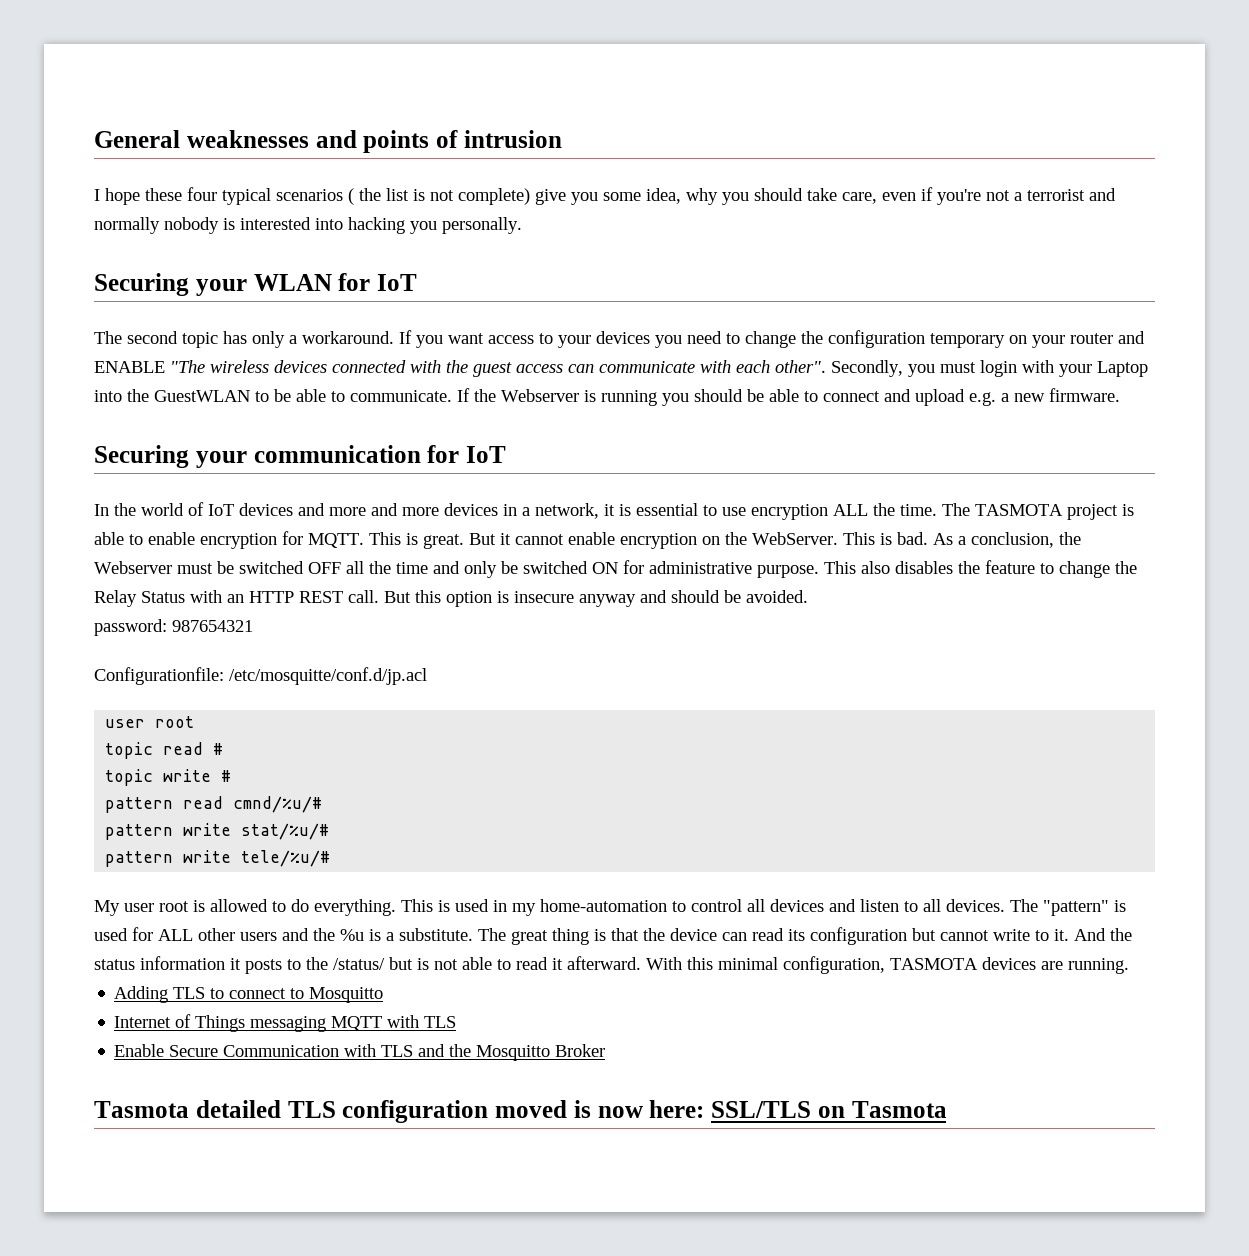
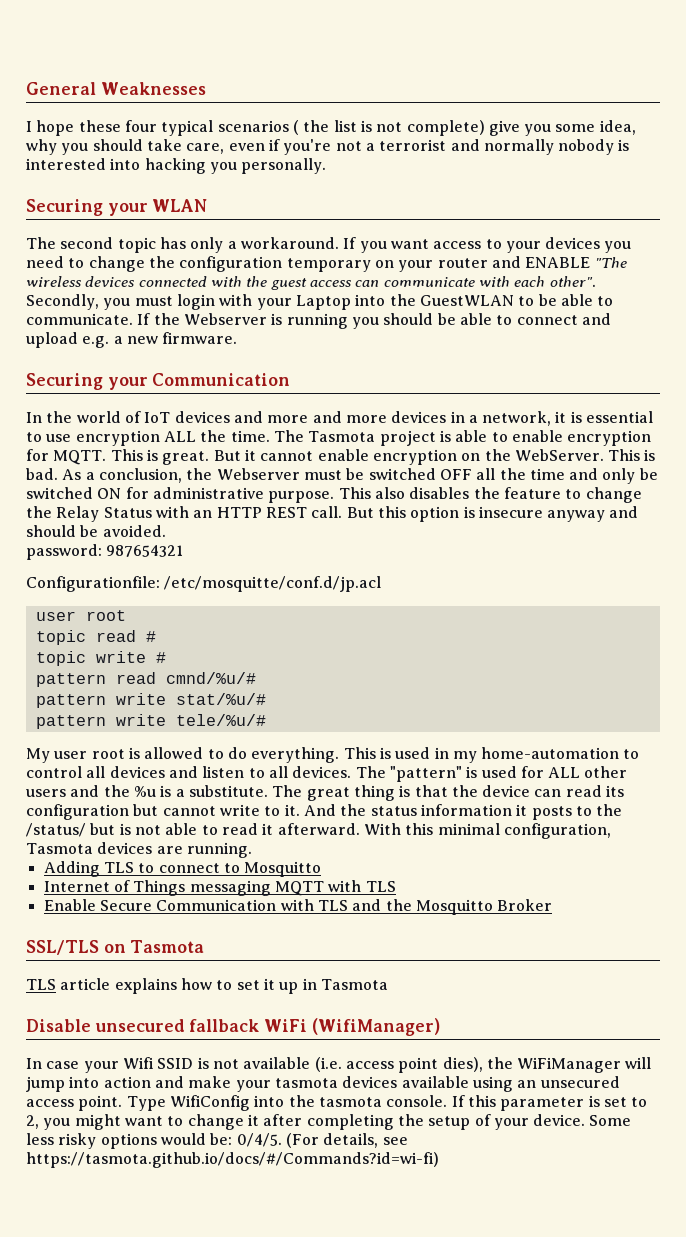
- General weaknesses and points of intrusion
+ General Weaknesses
- Securing your WLAN for IoT
+ Securing your WLAN
- Securing your communication for IoT
+ Securing your Communication
- The TASMOTA project is able to enable encryption for MQTT.
+ The Tasmota project is able to enable encryption for MQTT.
- With this minimal configuration, TASMOTA devices are running.
+ With this minimal configuration, Tasmota devices are running.
- Tasmota detailed TLS configuration moved is now here: SSL/TLS on Tasmota
+ SSL/TLS on Tasmota
+ TLS article explains how to set it up in Tasmota
+ Disable unsecured fallback WiFi (WifiManager)
+ In case your Wifi SSID is not available (i.e. access point dies), the WiFiManager will jump into action and make your tasmota devices available using an unsecured access point. Type WifiConfig into the tasmota console. If this parameter is set to 2, you might want to change it after completing the setup of your device. Some less risky options would be: 0/4/5. (For details, see https://tasmota.github.io/docs/#/Commands?id=wi-fi)

